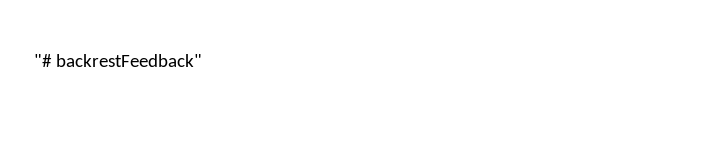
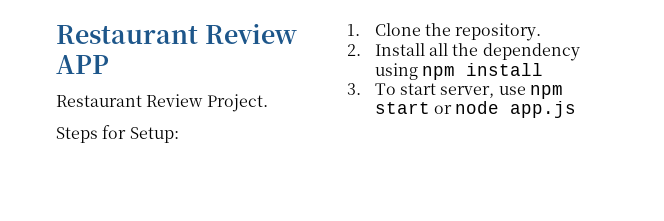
- "# backrestFeedback"
+ Restaurant Review APP
+ Restaurant Review Project.
+ Steps for Setup:
+ 1. Clone the repository.
+ 2. Install all the dependency using npm install
+ 3. To start server, use npm start or node app.js

